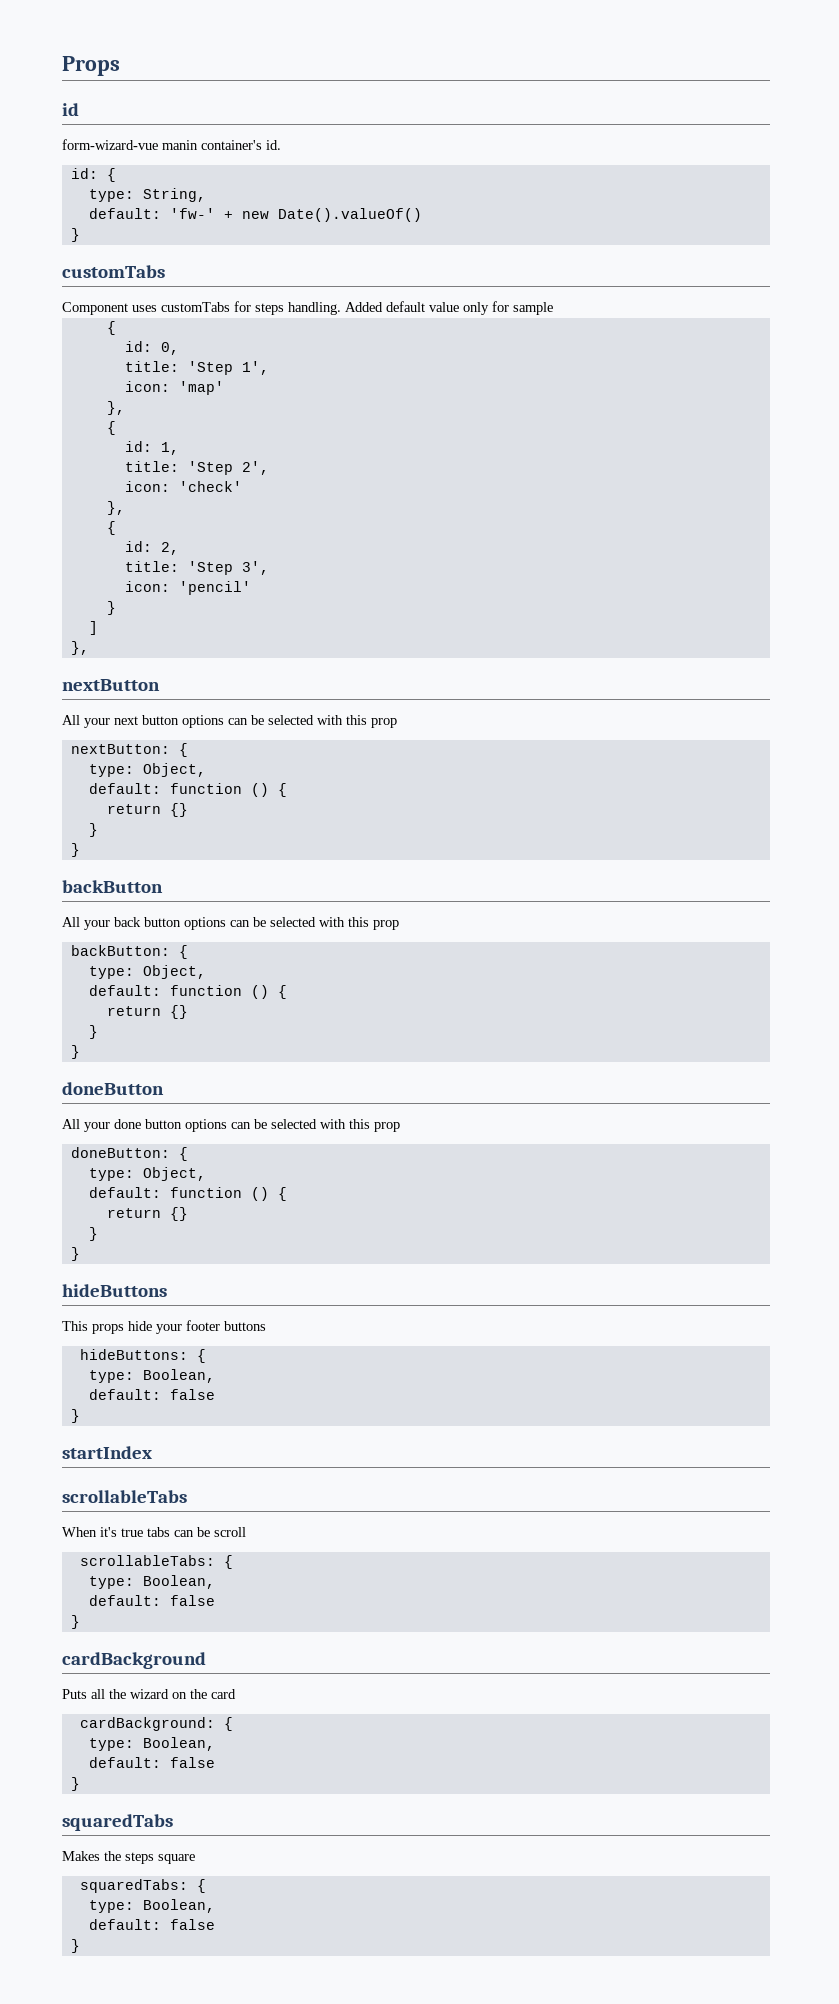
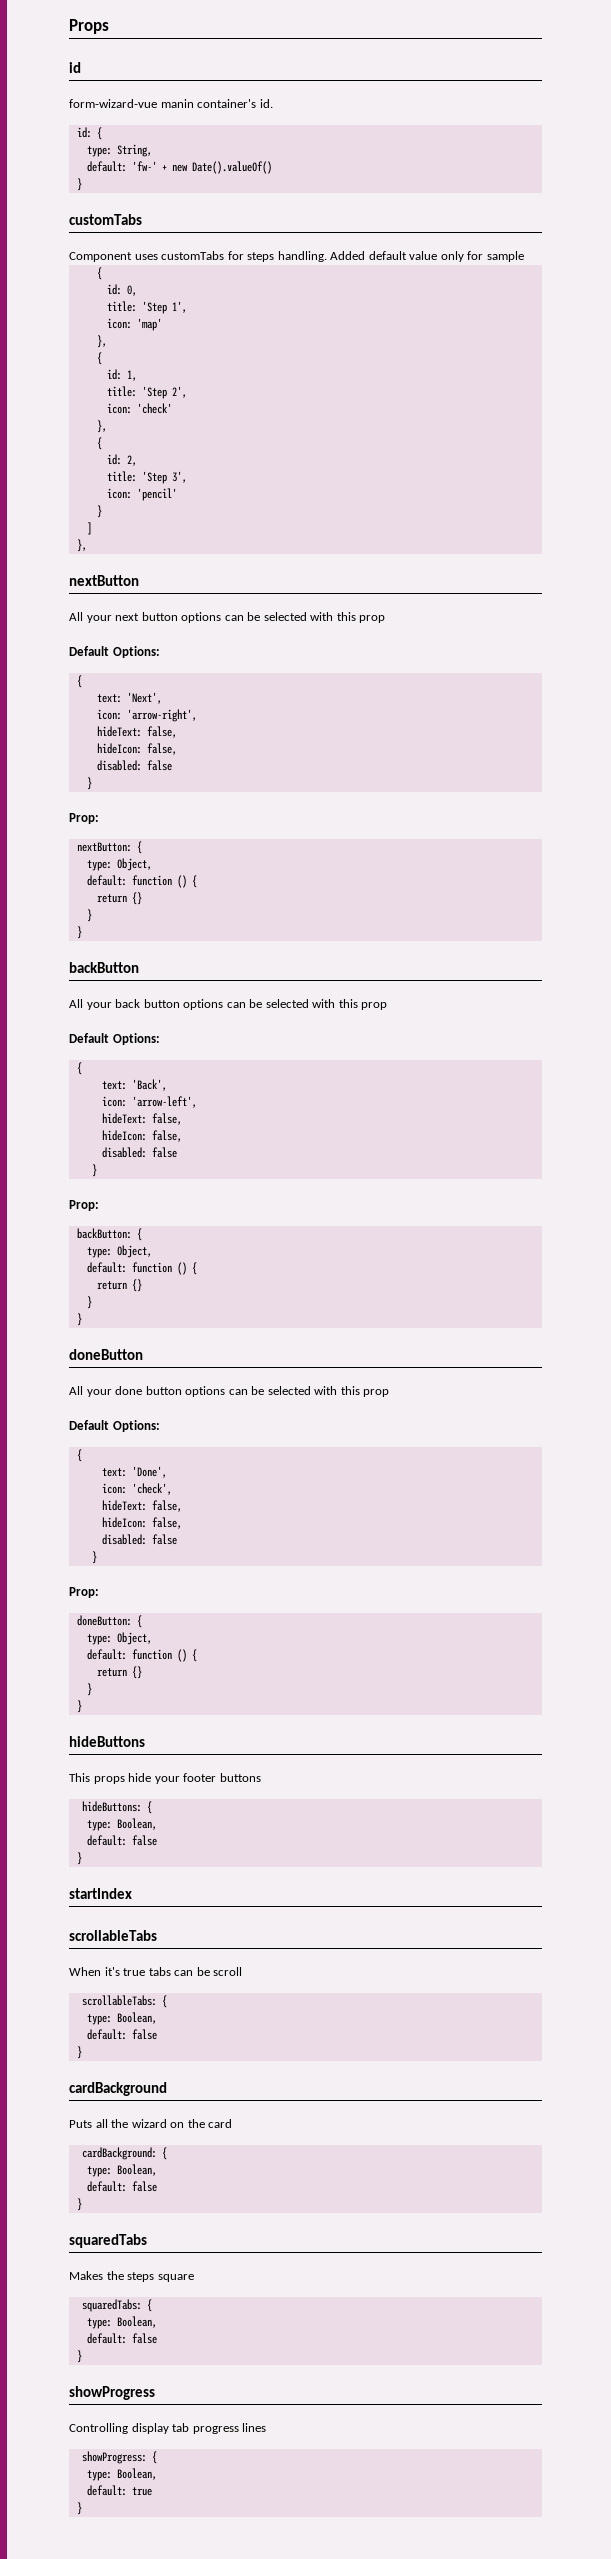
  All your next button options can be selected with this prop
+ Default Options:
+ {
+ text: 'Next',
+ icon: 'arrow-right',
+ hideText: false,
+ hideIcon: false,
+ disabled: false
+ }
+ Prop:
  All your back button options can be selected with this prop
+ Default Options:
+ {
+ text: 'Back',
+ icon: 'arrow-left',
+ hideText: false,
+ hideIcon: false,
+ disabled: false
+ }
+ Prop:
  All your done button options can be selected with this prop
+ Default Options:
+ {
+ text: 'Done',
+ icon: 'check',
+ hideText: false,
+ hideIcon: false,
+ disabled: false
+ }
+ Prop:
+ showProgress
+ Controlling display tab progress lines
+ showProgress: {
+ type: Boolean,
+ default: true
+ }

